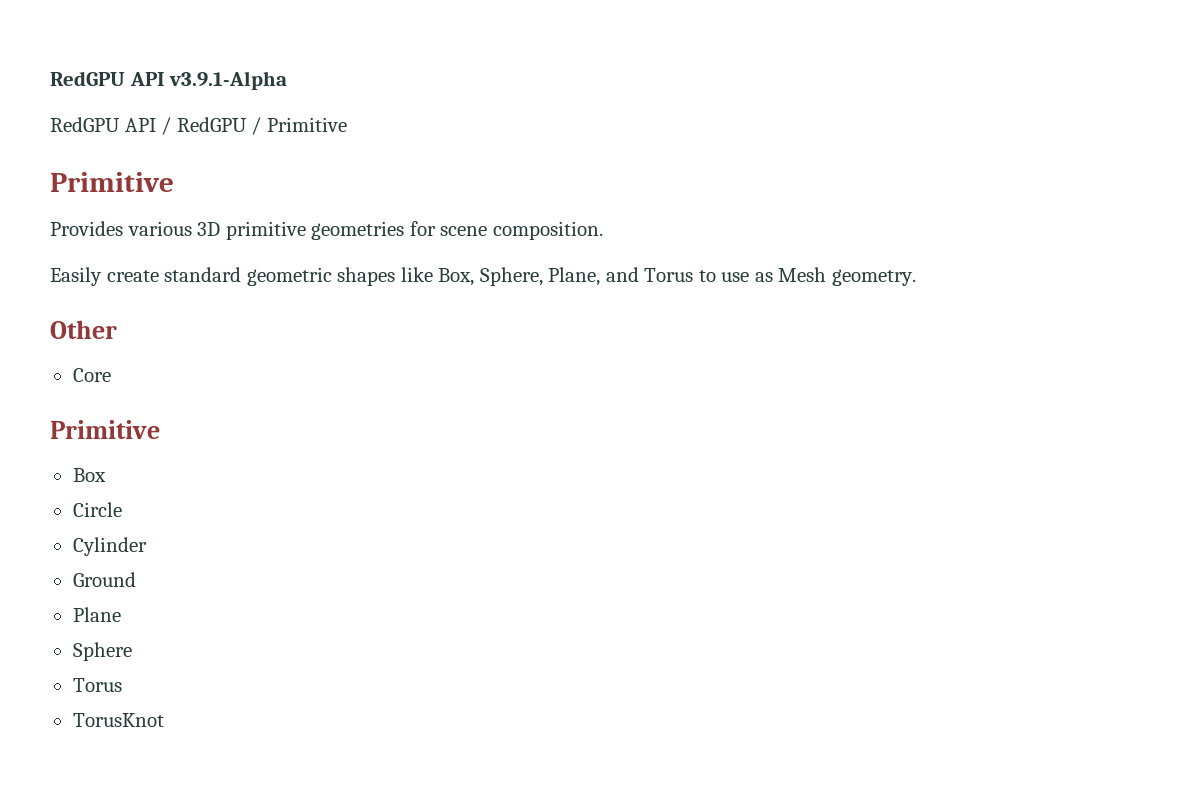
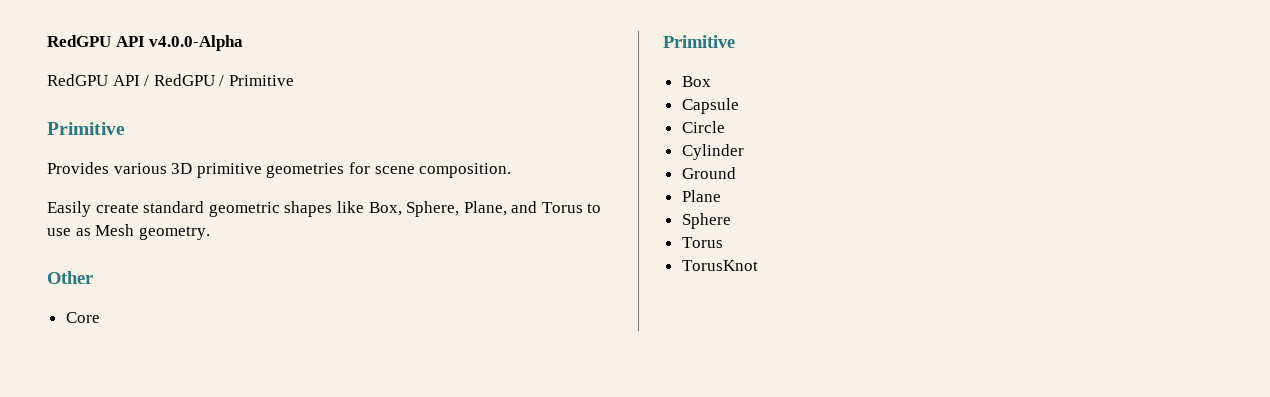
- RedGPU API v3.9.1-Alpha
+ RedGPU API v4.0.0-Alpha
+ Capsule

